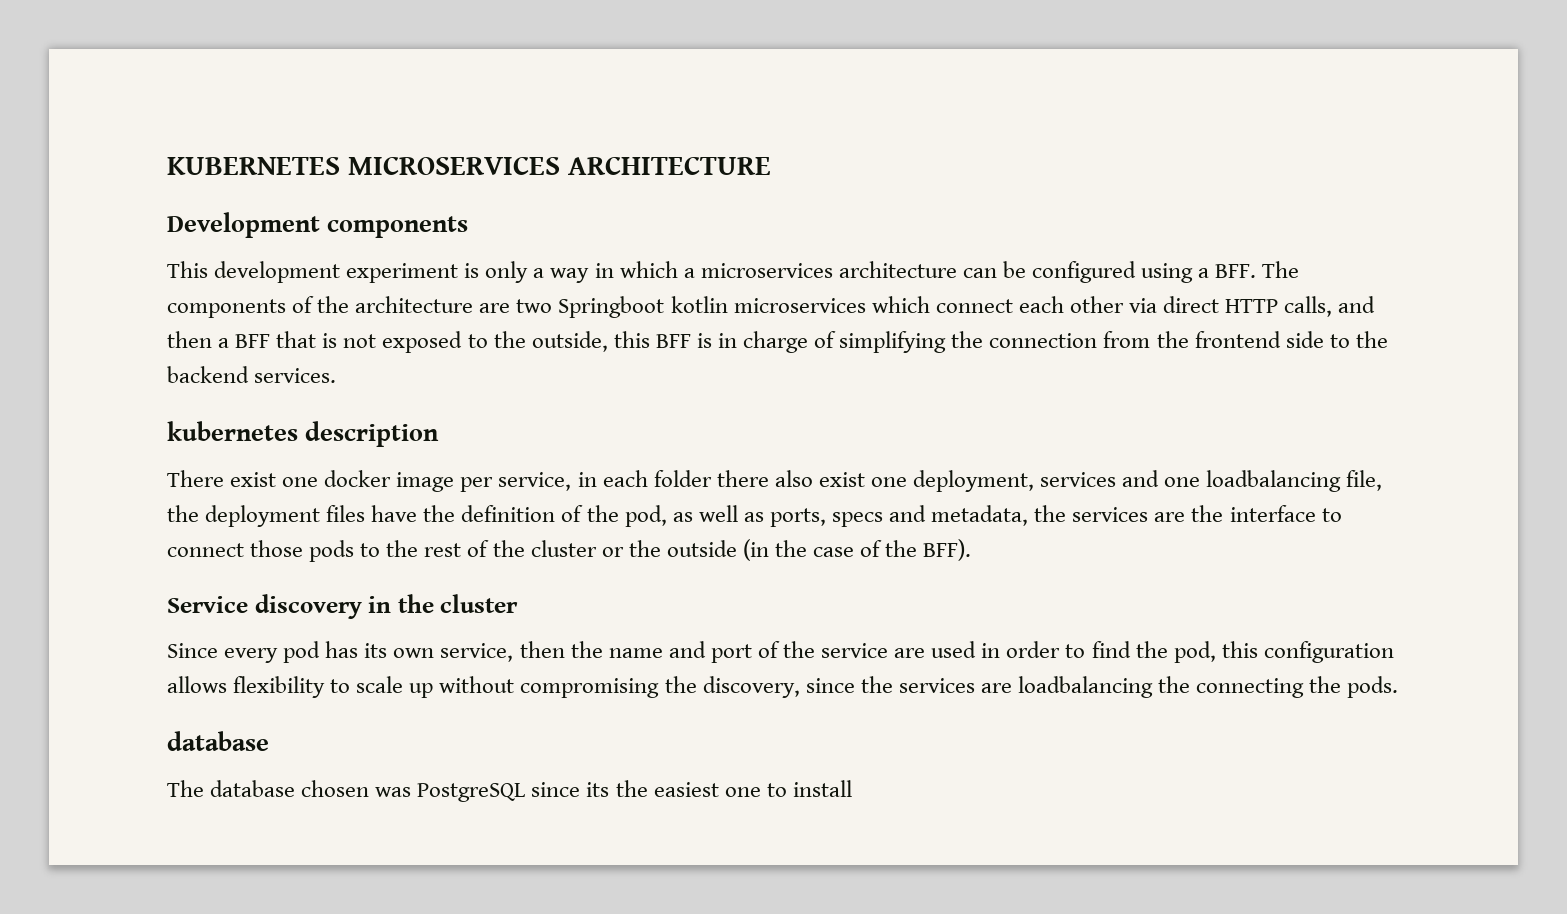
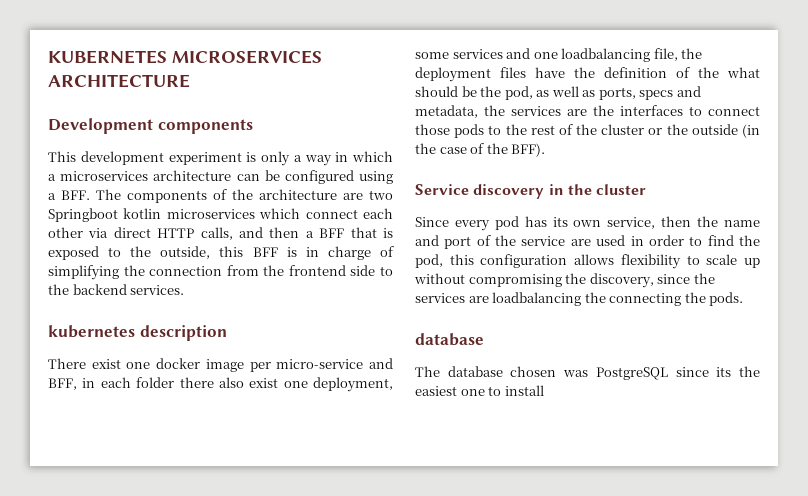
- This development experiment is only a way in which a microservices architecture can be configured using a BFF. The components of the architecture are two Springboot kotlin microservices which connect each other via direct HTTP calls, and then a BFF that is not exposed to the outside, this BFF is in charge of simplifying the connection from the frontend side to the backend services.
+ This development experiment is only a way in which a microservices architecture can be configured using a BFF. The components of the architecture are two Springboot kotlin microservices which connect each other via direct HTTP calls, and then a BFF that is exposed to the outside, this BFF is in charge of simplifying the connection from the frontend side to the backend services.
- There exist one docker image per service, in each folder there also exist one deployment, services and one loadbalancing file, the deployment files have the definition of the pod, as well as ports, specs and metadata, the services are the interface to connect those pods to the rest of the cluster or the outside (in the case of the BFF).
+ There exist one docker image per micro-service and BFF, in each folder there also exist one deployment, some services and one loadbalancing file, the deployment files have the definition of the what should be the pod, as well as ports, specs and metadata, the services are the interfaces to connect those pods to the rest of the cluster or the outside (in the case of the BFF).

